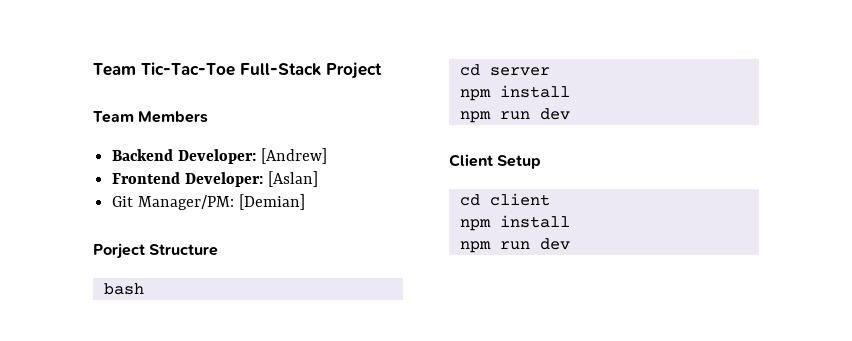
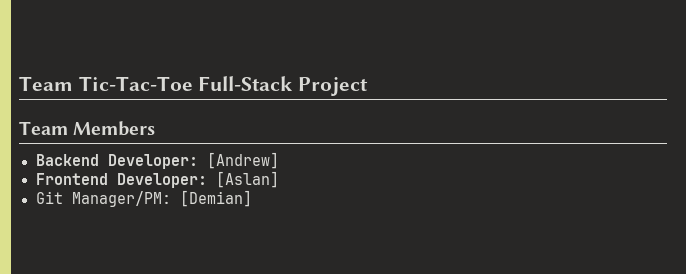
- Porject Structure
- bash
- cd server
- npm install
- npm run dev
- Client Setup
- cd client
- npm install
- npm run dev

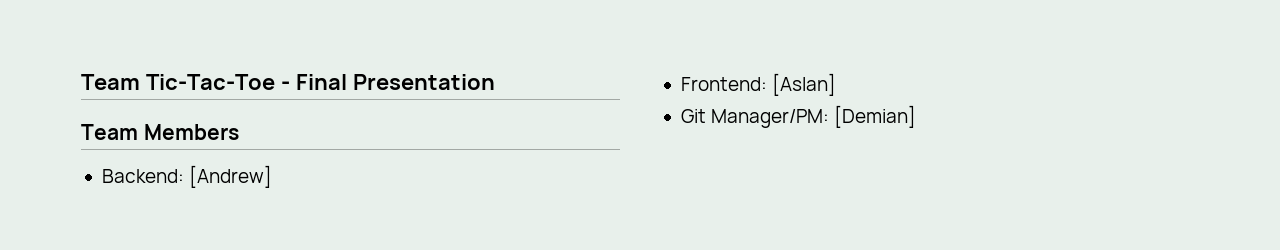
- Team Tic-Tac-Toe Full-Stack Project
+ Team Tic-Tac-Toe - Final Presentation
- Backend Developer: [Andrew]
+ Backend: [Andrew]
- Frontend Developer: [Aslan]
+ Frontend: [Aslan]

